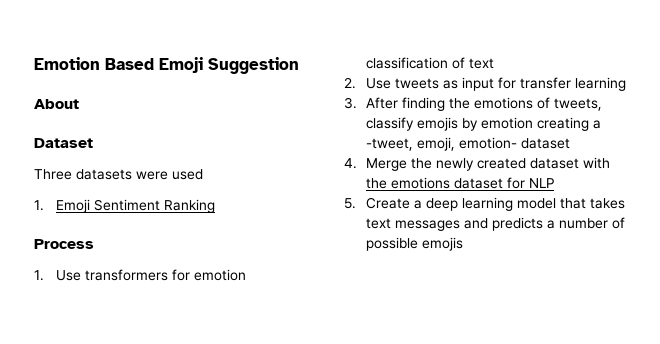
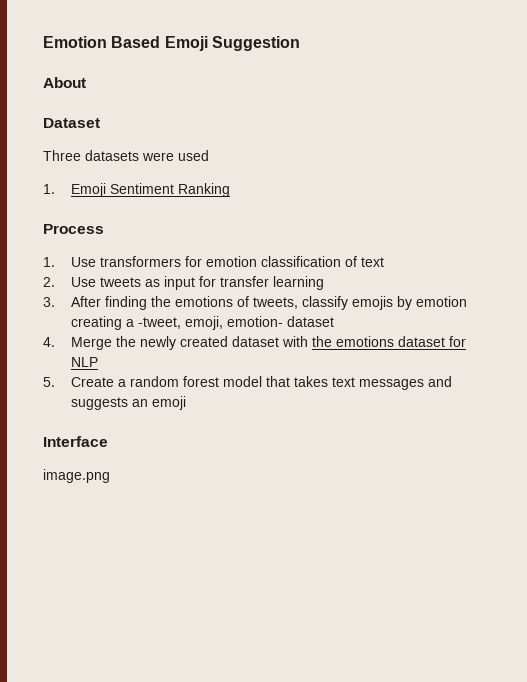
- 5. Create a deep learning model that takes text messages and predicts a number of possible emojis
+ 5. Create a random forest model that takes text messages and suggests an emoji
+ Interface
+ image.png

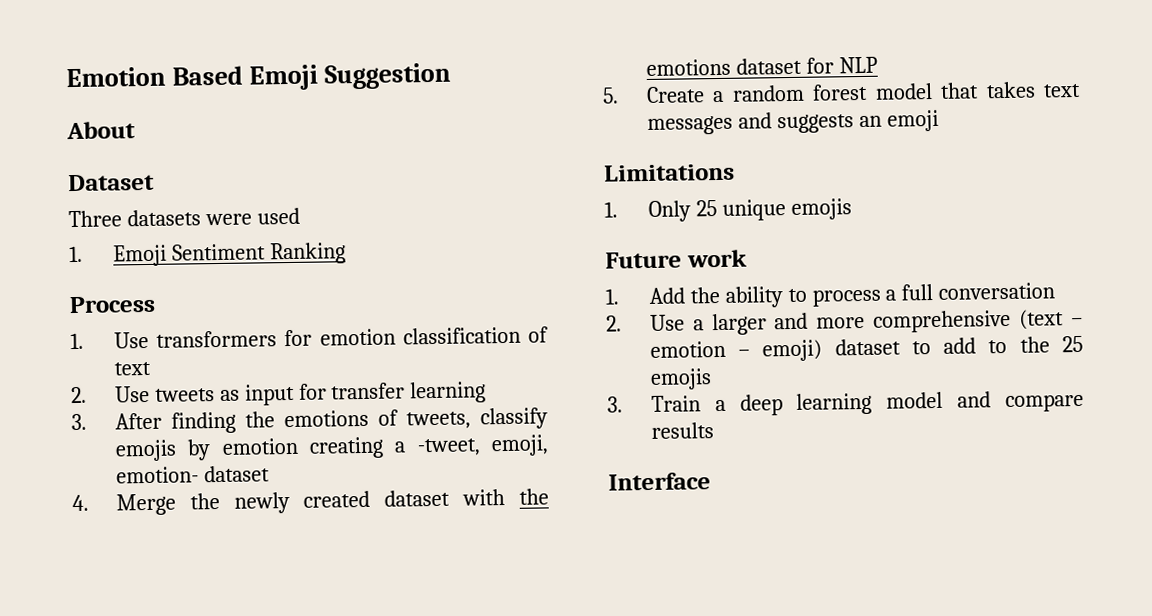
+ Limitations
+ 1. Only 25 unique emojis
+ Future work
+ 1. Add the ability to process a full conversation
+ 2. Use a larger and more comprehensive (text – emotion – emoji) dataset to add to the 25 emojis
+ 3. Train a deep learning model and compare results
- image.png

